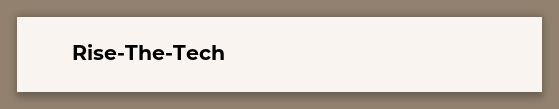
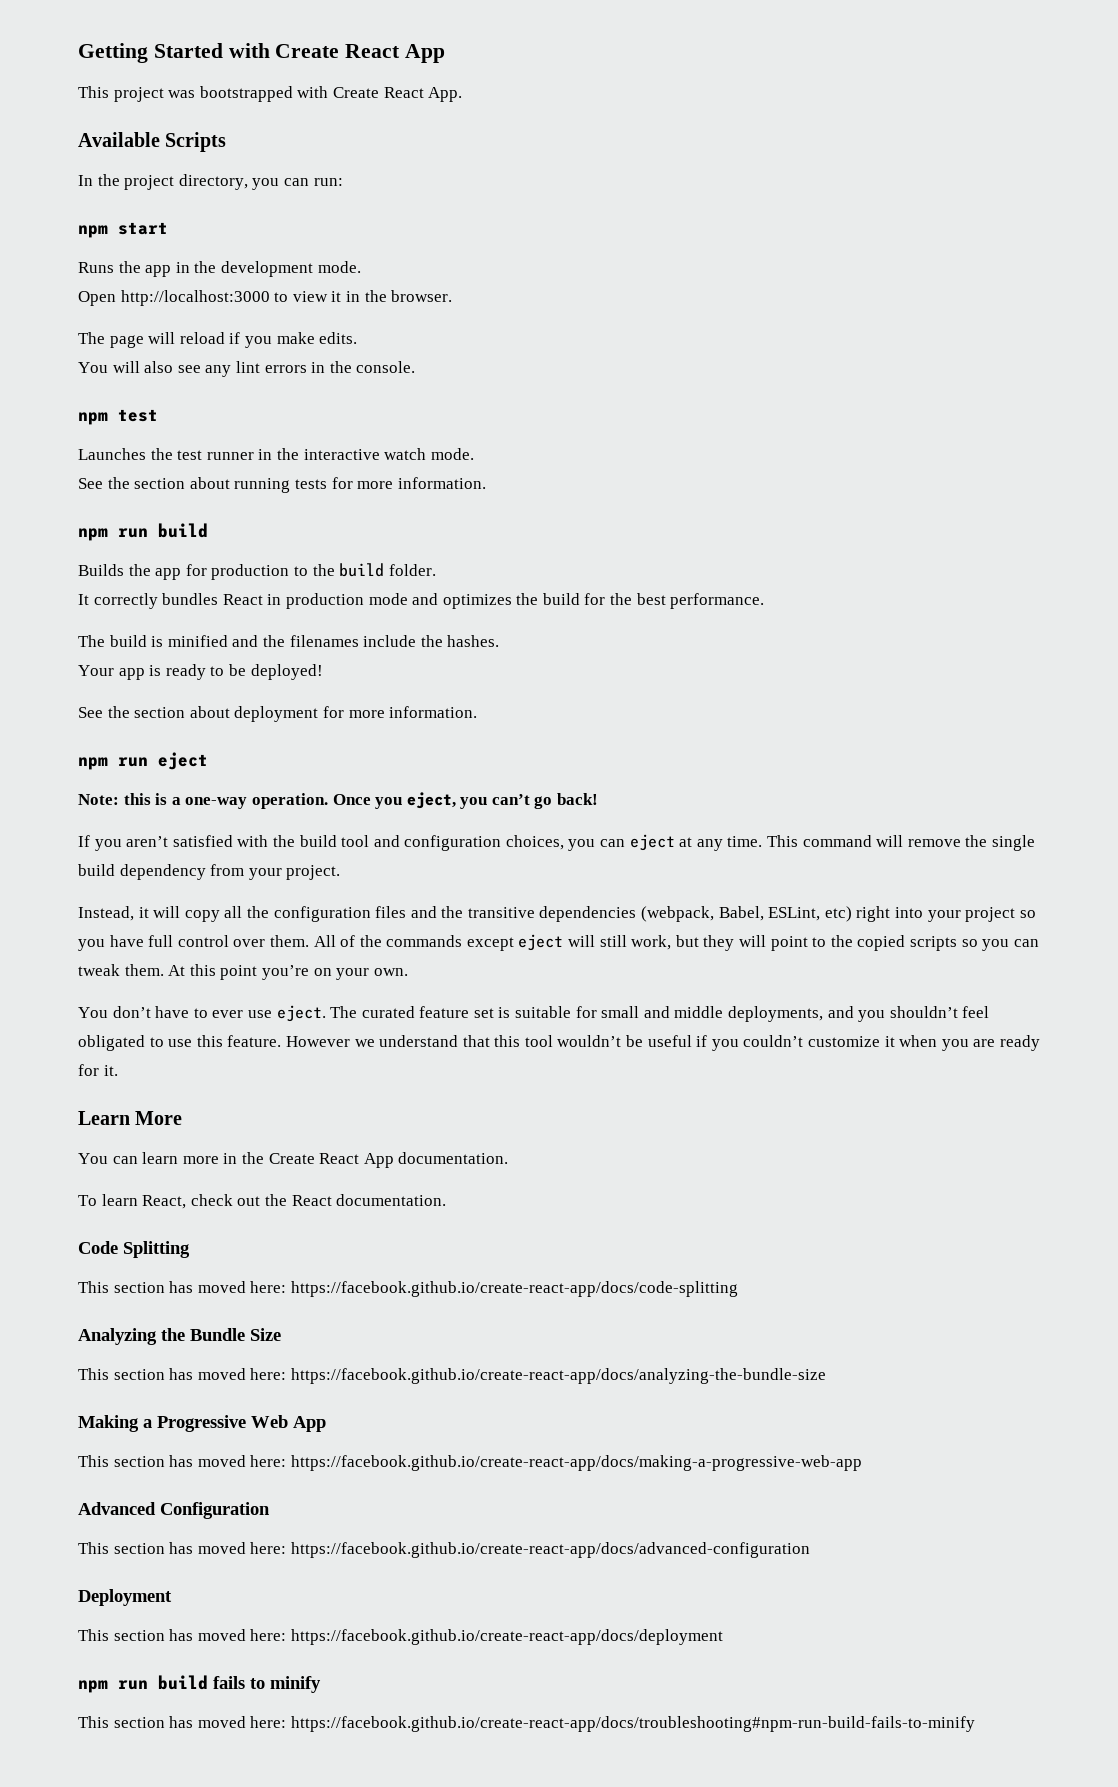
- Rise-The-Tech
+ Getting Started with Create React App
+ This project was bootstrapped with Create React App.
+ Available Scripts
+ In the project directory, you can run:
+ npm start
+ Runs the app in the development mode.
+ Open http://localhost:3000 to view it in the browser.
+ The page will reload if you make edits.
+ You will also see any lint errors in the console.
+ npm test
+ Launches the test runner in the interactive watch mode.
+ See the section about running tests for more information.
+ npm run build
+ Builds the app for production to the build folder.
+ It correctly bundles React in production mode and optimizes the build for the best performance.
+ The build is minified and the filenames include the hashes.
+ Your app is ready to be deployed!
+ See the section about deployment for more information.
+ npm run eject
+ Note: this is a one-way operation. Once you eject, you can’t go back!
+ If you aren’t satisfied with the build tool and configuration choices, you can eject at any time. This command will remove the single build dependency from your project.
+ Instead, it will copy all the configuration files and the transitive dependencies (webpack, Babel, ESLint, etc) right into your project so you have full control over them. All of the commands except eject will still work, but they will point to the copied scripts so you can tweak them. At this point you’re on your own.
+ You don’t have to ever use eject. The curated feature set is suitable for small and middle deployments, and you shouldn’t feel obligated to use this feature. However we understand that this tool wouldn’t be useful if you couldn’t customize it when you are ready for it.
+ Learn More
+ You can learn more in the Create React App documentation.
+ To learn React, check out the React documentation.
+ Code Splitting
+ This section has moved here: https://facebook.github.io/create-react-app/docs/code-splitting
+ Analyzing the Bundle Size
+ This section has moved here: https://facebook.github.io/create-react-app/docs/analyzing-the-bundle-size
+ Making a Progressive Web App
+ This section has moved here: https://facebook.github.io/create-react-app/docs/making-a-progressive-web-app
+ Advanced Configuration
+ This section has moved here: https://facebook.github.io/create-react-app/docs/advanced-configuration
+ Deployment
+ This section has moved here: https://facebook.github.io/create-react-app/docs/deployment
+ npm run build fails to minify
+ This section has moved here: https://facebook.github.io/create-react-app/docs/troubleshooting#npm-run-build-fails-to-minify

